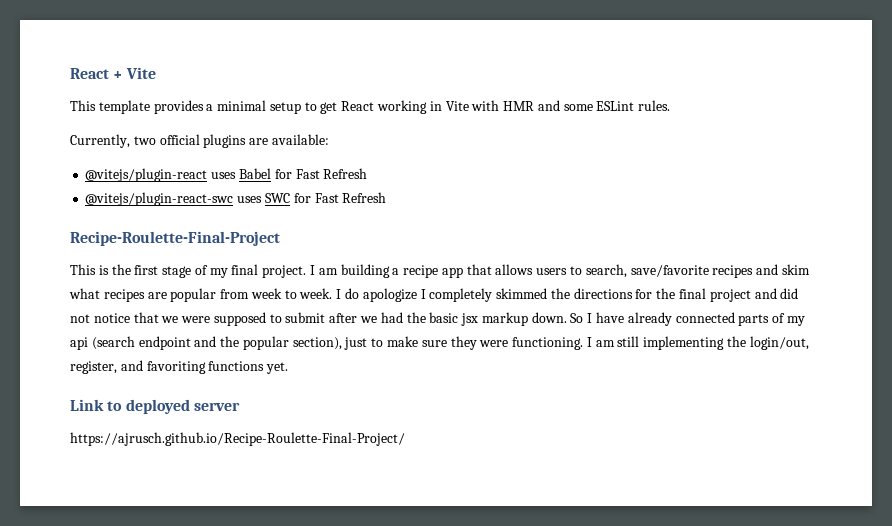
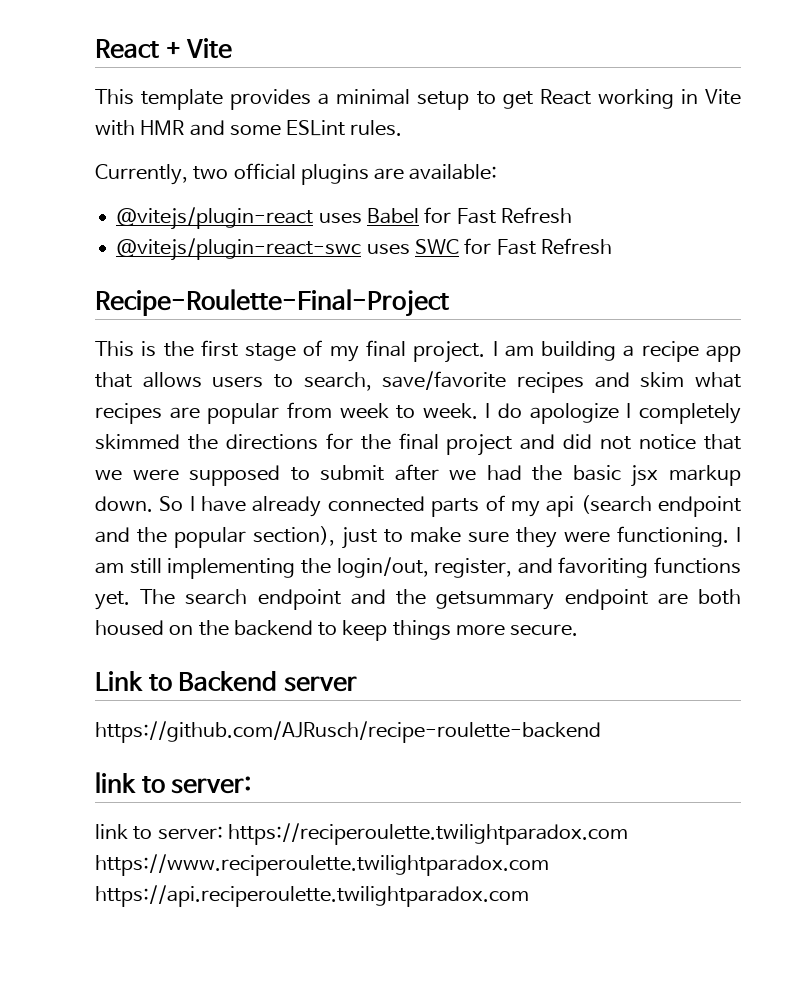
+ The search endpoint and the getsummary endpoint are both housed on the backend to keep things more secure.
- Link to deployed server
+ Link to Backend server
- https://ajrusch.github.io/Recipe-Roulette-Final-Project/
+ https://github.com/AJRusch/recipe-roulette-backend
+ link to server:
+ link to server: https://reciperoulette.twilightparadox.com https://www.reciperoulette.twilightparadox.com https://api.reciperoulette.twilightparadox.com

